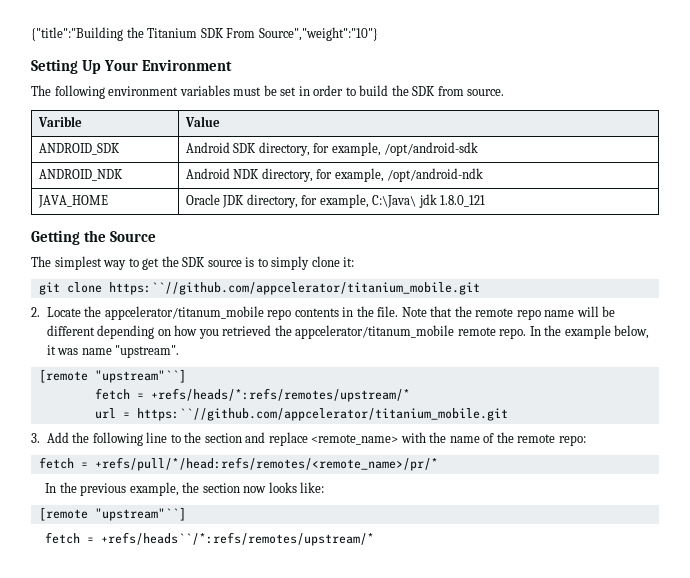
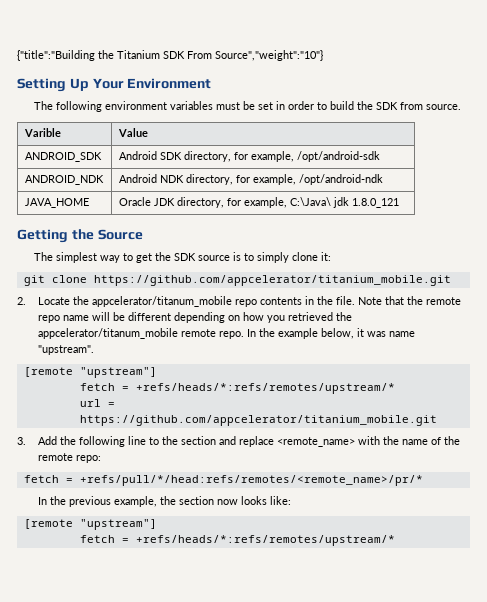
- git clone https:``//github.com/appcelerator/titanium_mobile.git
+ git clone https://github.com/appcelerator/titanium_mobile.git
  In the example below, it was name "upstream".
- [remote "upstream"``]
+ [remote "upstream"]
- url = https:``//github.com/appcelerator/titanium_mobile.git
+ url = https://github.com/appcelerator/titanium_mobile.git
  In the previous example, the section now looks like:
- [remote "upstream"``]
- fetch = +refs/heads``/*:refs/remotes/upstream/*
+ [remote "upstream"]
+ fetch = +refs/heads/*:refs/remotes/upstream/*

